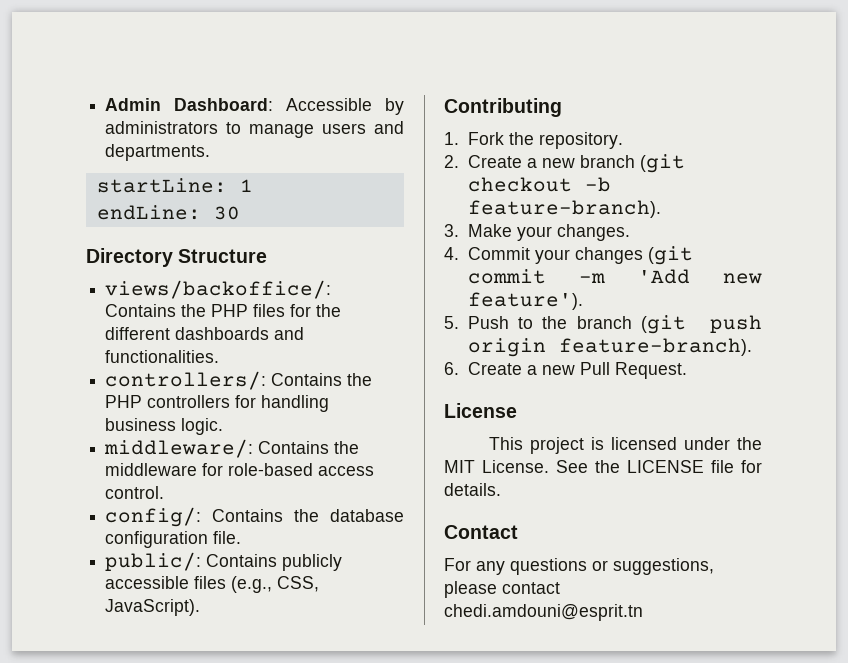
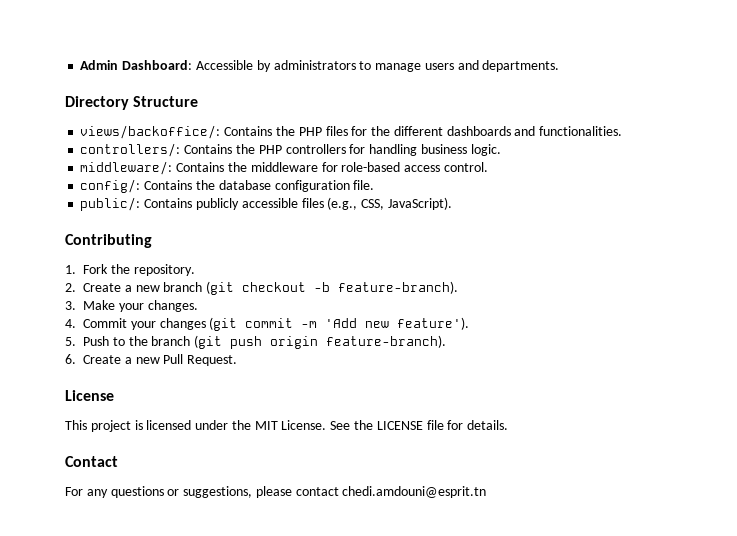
- startLine: 1
- endLine: 30

